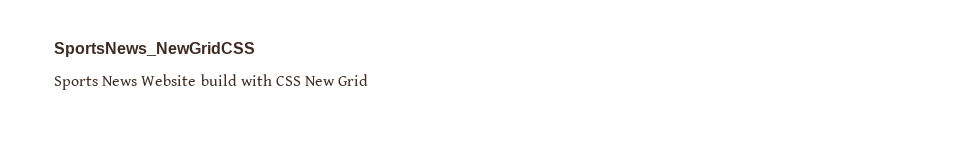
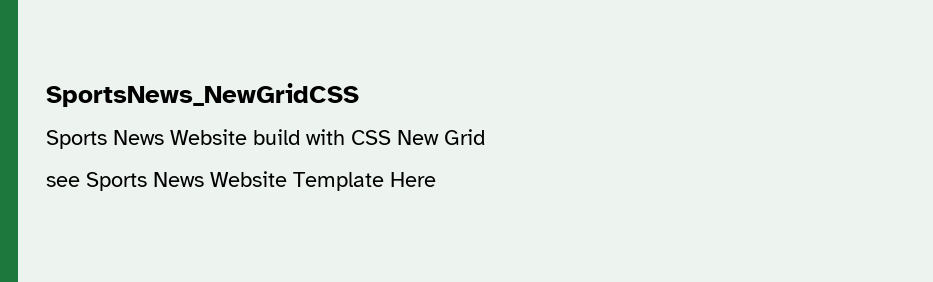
+ see Sports News Website Template Here

